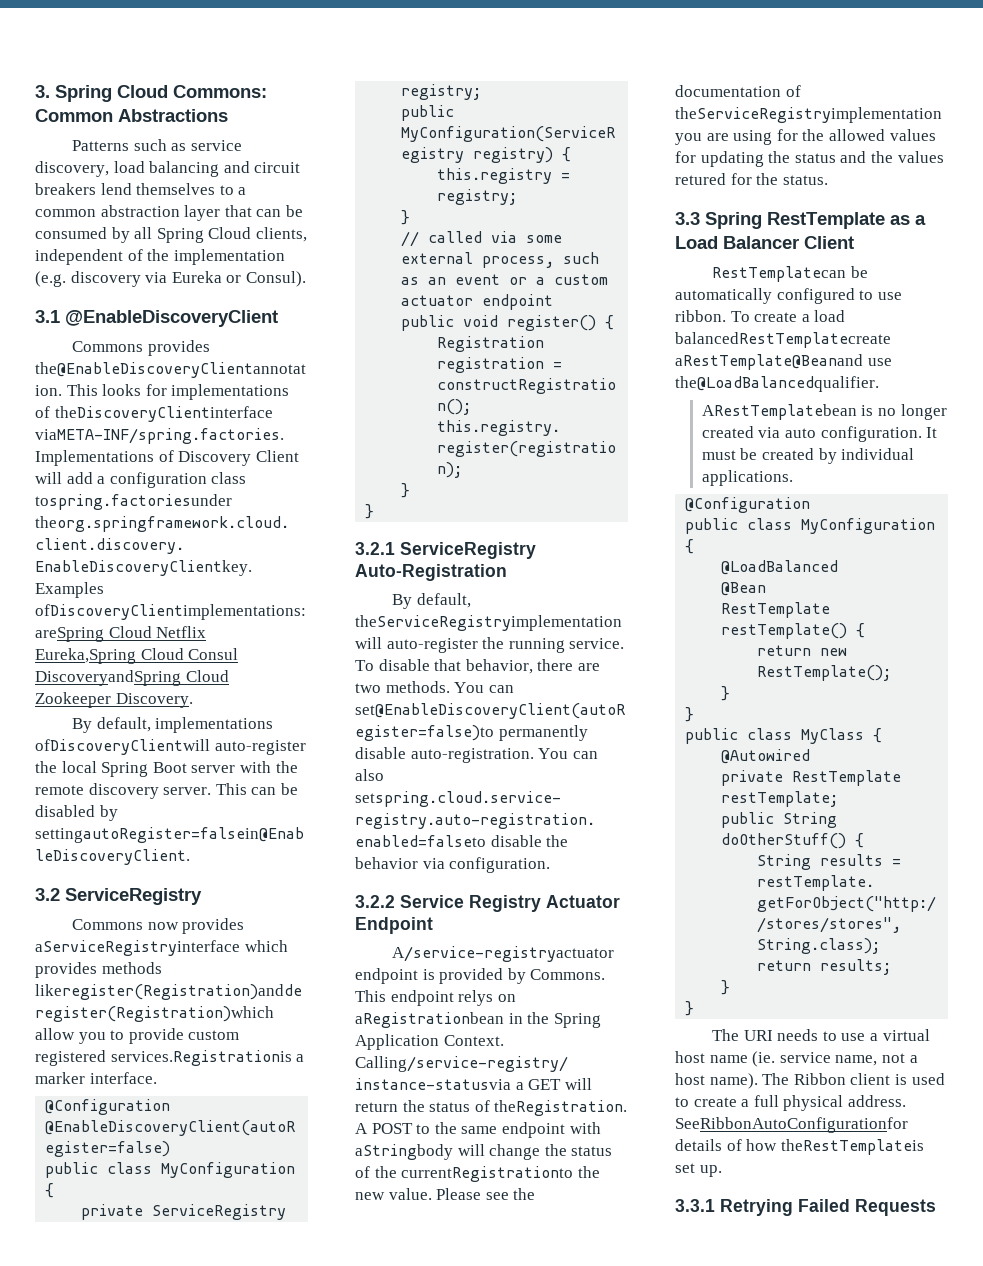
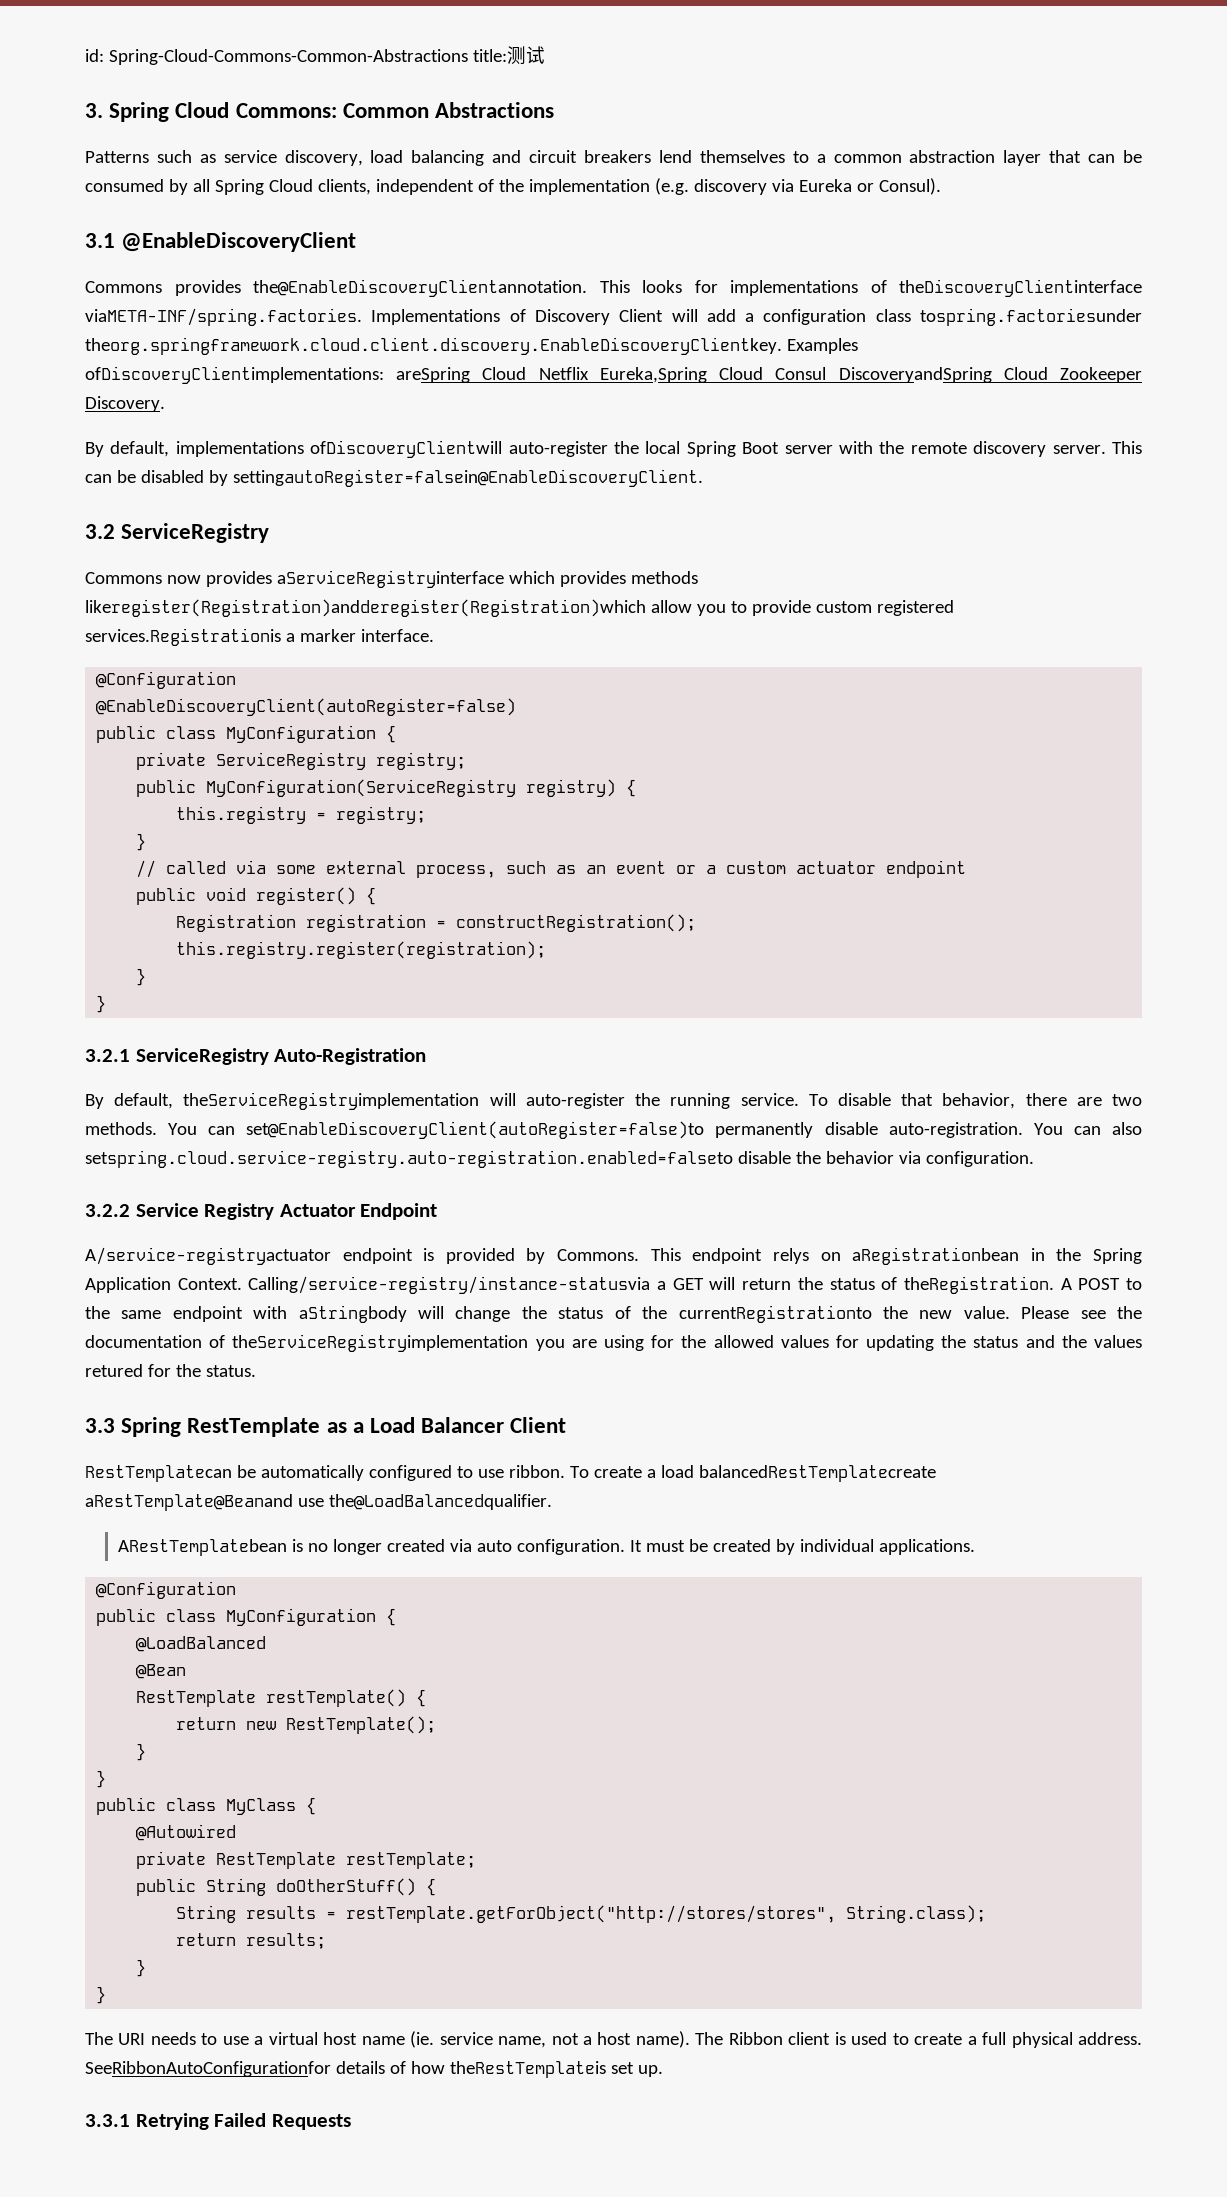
+ id: Spring-Cloud-Commons-Common-Abstractions title:测试

